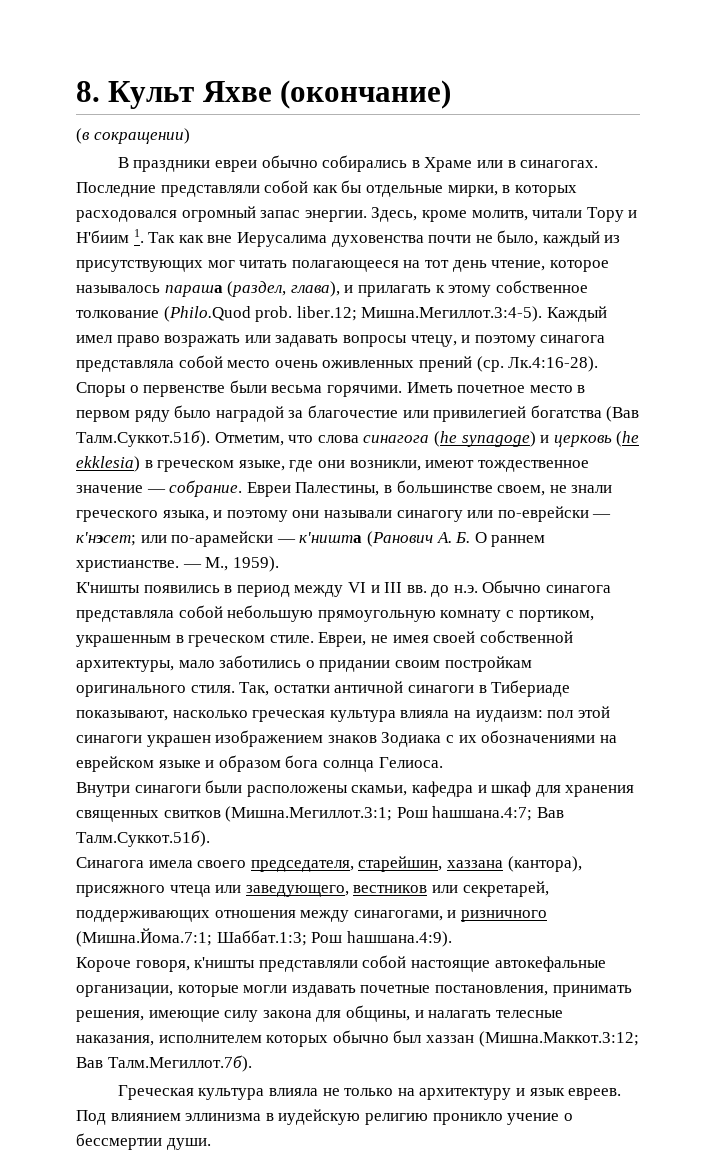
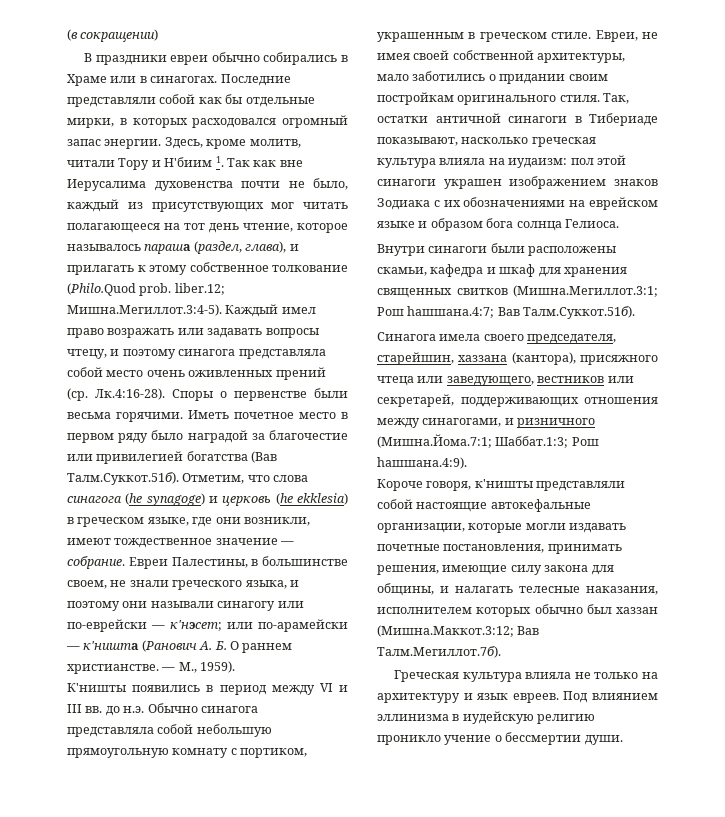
- 8. Культ Яхве (окончание)

